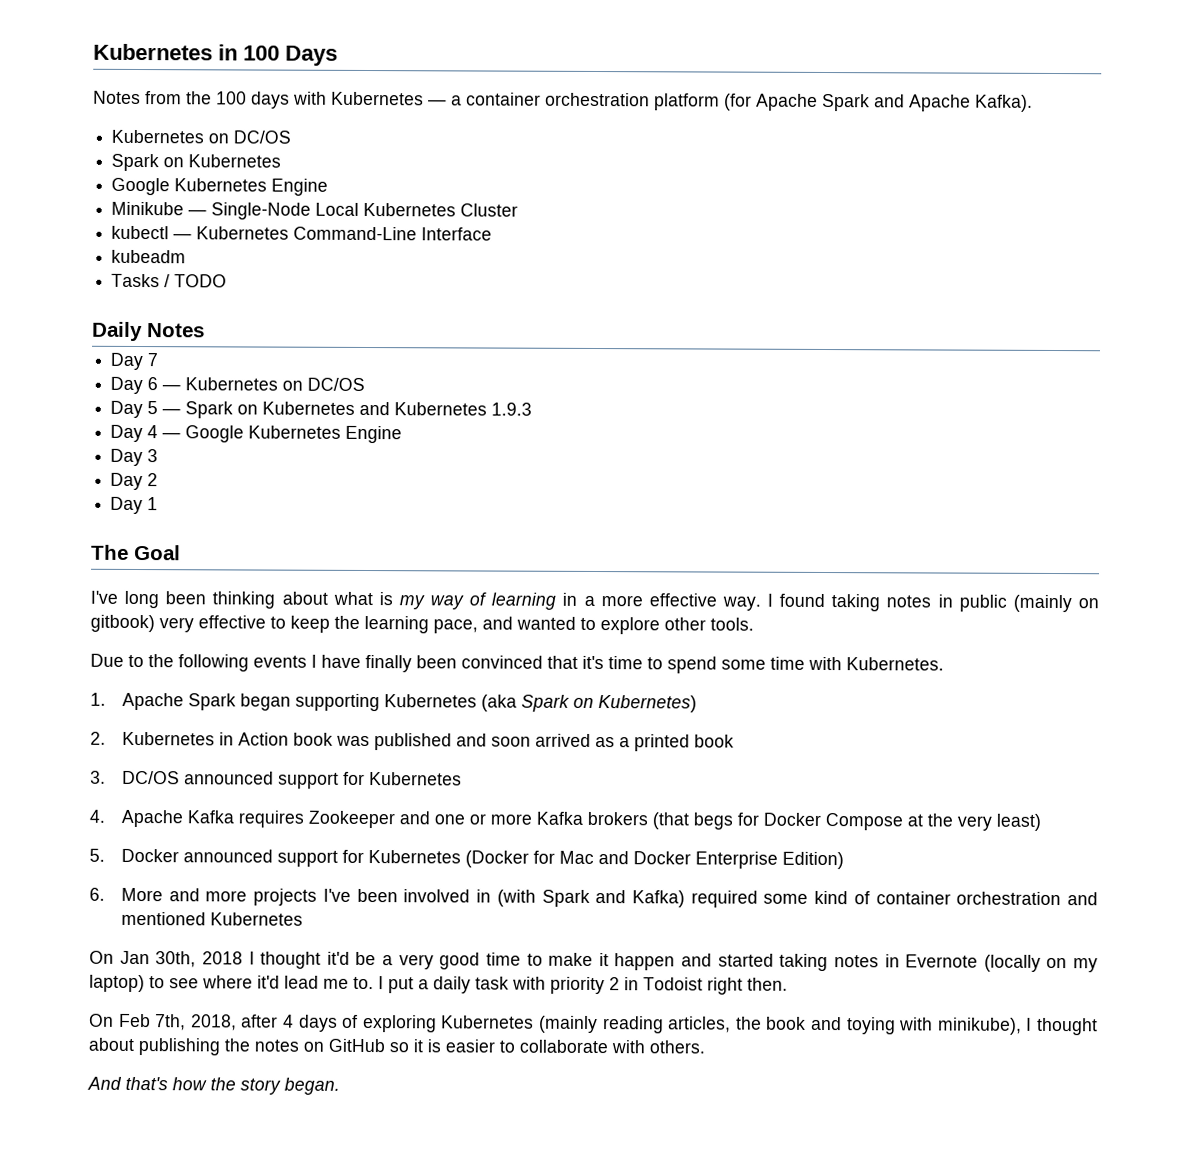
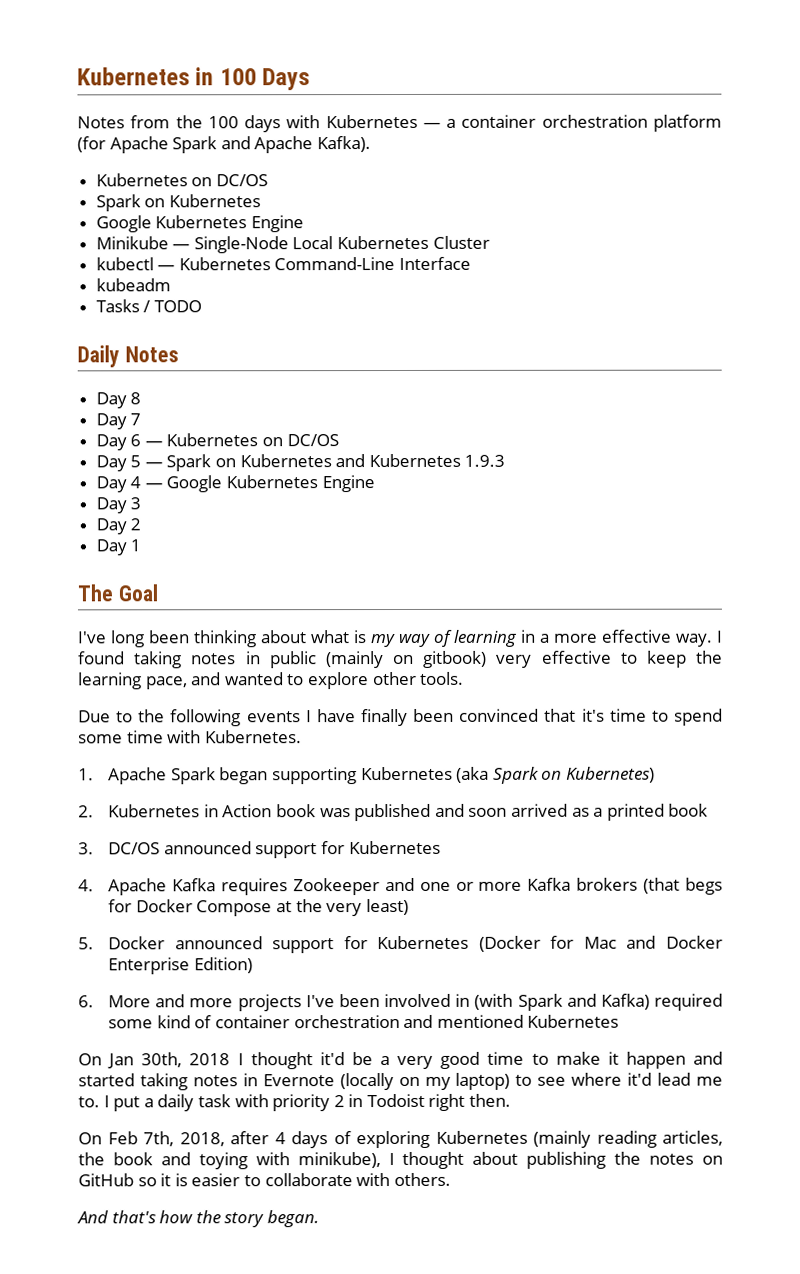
+ Day 8

